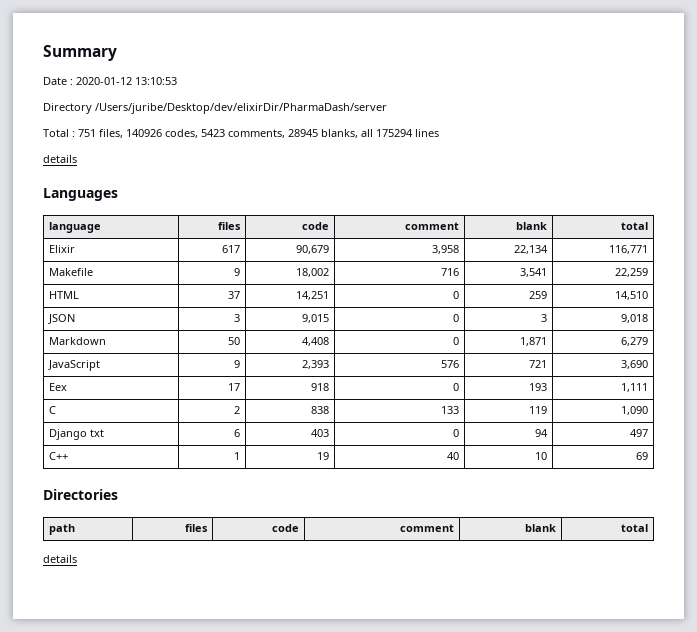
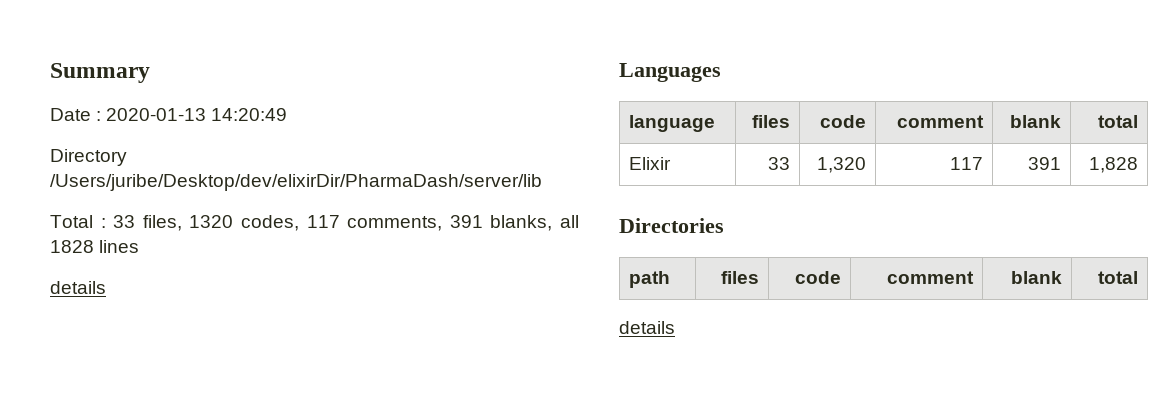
- Date : 2020-01-12 13:10:53
+ Date : 2020-01-13 14:20:49
- Directory /Users/juribe/Desktop/dev/elixirDir/PharmaDash/server
+ Directory /Users/juribe/Desktop/dev/elixirDir/PharmaDash/server/lib
- Total : 751 files, 140926 codes, 5423 comments, 28945 blanks, all 175294 lines
+ Total : 33 files, 1320 codes, 117 comments, 391 blanks, all 1828 lines
- Elixir | 617 | 90,679 | 3,958 | 22,134 | 116,771
- Makefile | 9 | 18,002 | 716 | 3,541 | 22,259
- HTML | 37 | 14,251 | 0 | 259 | 14,510
- JSON | 3 | 9,015 | 0 | 3 | 9,018
- Markdown | 50 | 4,408 | 0 | 1,871 | 6,279
- JavaScript | 9 | 2,393 | 576 | 721 | 3,690
- Eex | 17 | 918 | 0 | 193 | 1,111
- C | 2 | 838 | 133 | 119 | 1,090
- Django txt | 6 | 403 | 0 | 94 | 497
- C++ | 1 | 19 | 40 | 10 | 69
+ Elixir | 33 | 1,320 | 117 | 391 | 1,828

